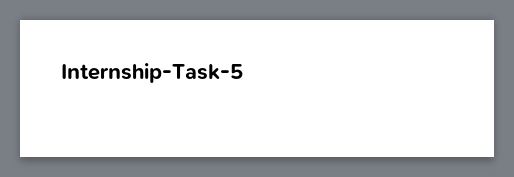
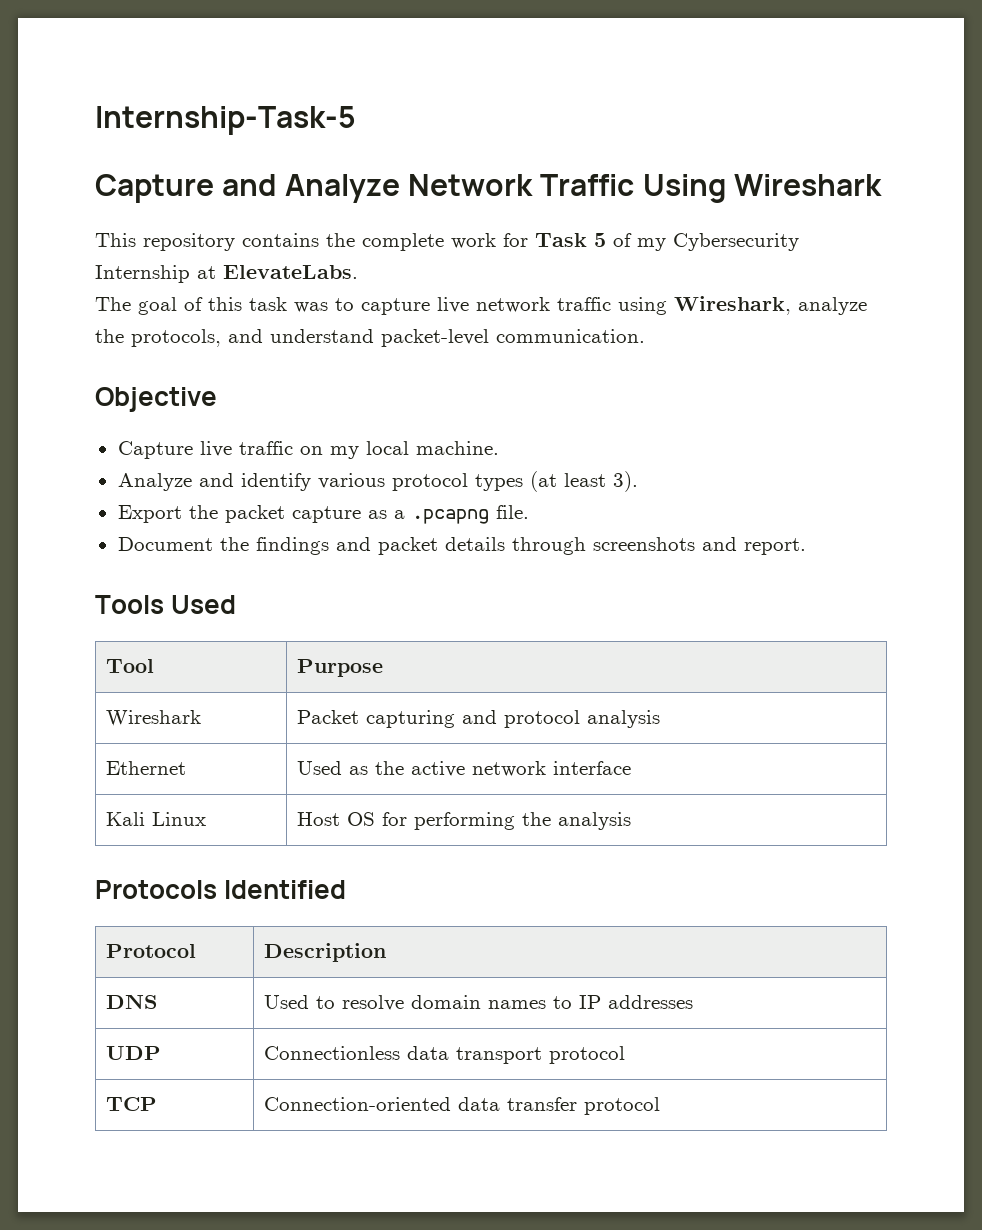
+ Capture and Analyze Network Traffic Using Wireshark
+ This repository contains the complete work for Task 5 of my Cybersecurity Internship at ElevateLabs.
+ The goal of this task was to capture live network traffic using Wireshark, analyze the protocols, and understand packet-level communication.
+ Objective
+ Capture live traffic on my local machine.
+ Analyze and identify various protocol types (at least 3).
+ Export the packet capture as a .pcapng file.
+ Document the findings and packet details through screenshots and report.
+ Tools Used
+ Tool | Purpose
+ Wireshark | Packet capturing and protocol analysis
+ Ethernet | Used as the active network interface
+ Kali Linux | Host OS for performing the analysis
+ Protocols Identified
+ Protocol | Description
+ DNS | Used to resolve domain names to IP addresses
+ UDP | Connectionless data transport protocol
+ TCP | Connection-oriented data transfer protocol

